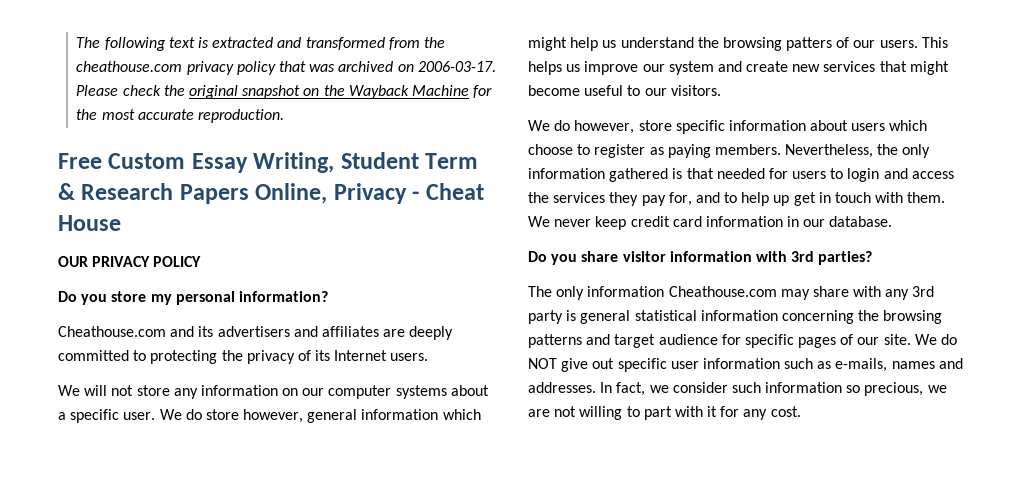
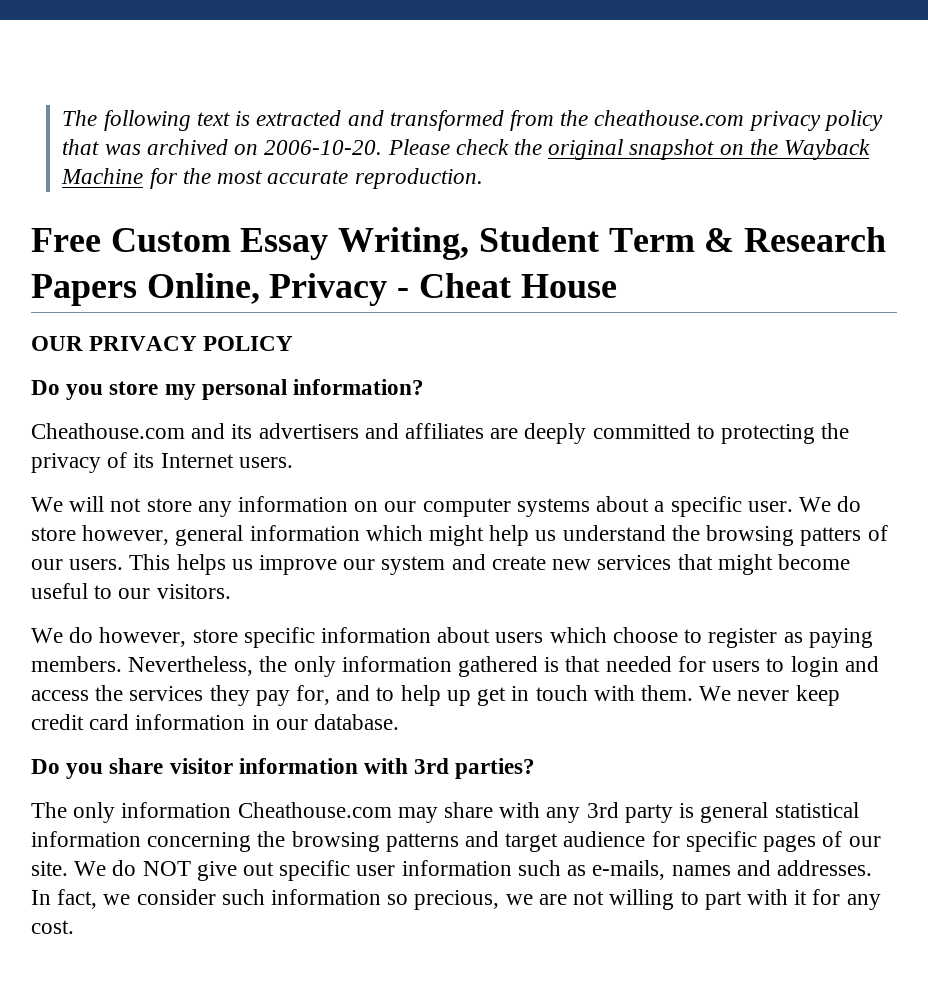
- The following text is extracted and transformed from the cheathouse.com privacy policy that was archived on 2006-03-17.
+ The following text is extracted and transformed from the cheathouse.com privacy policy that was archived on 2006-10-20.

